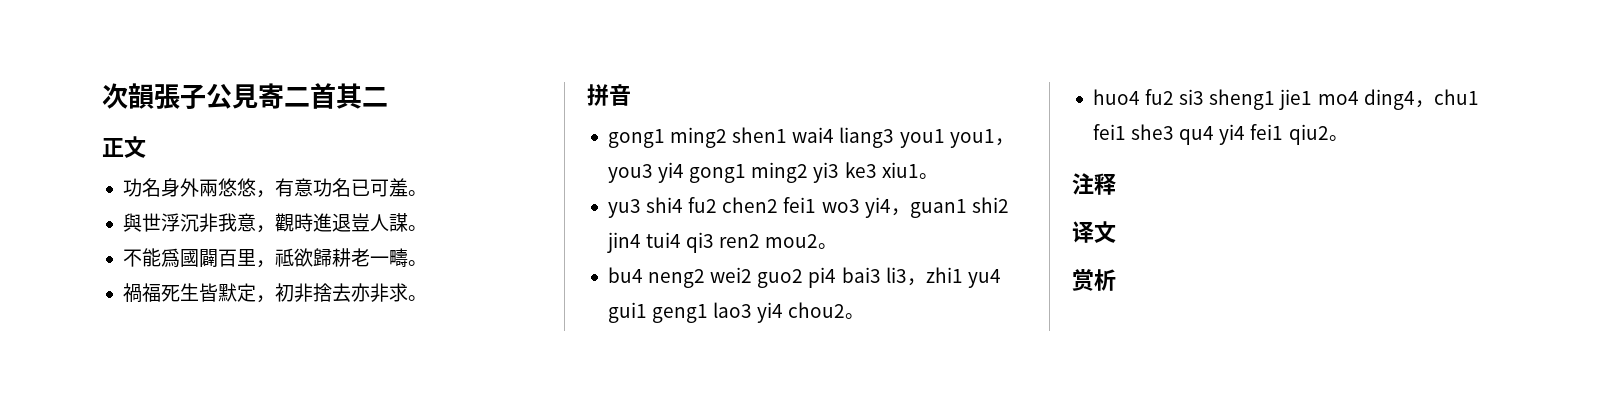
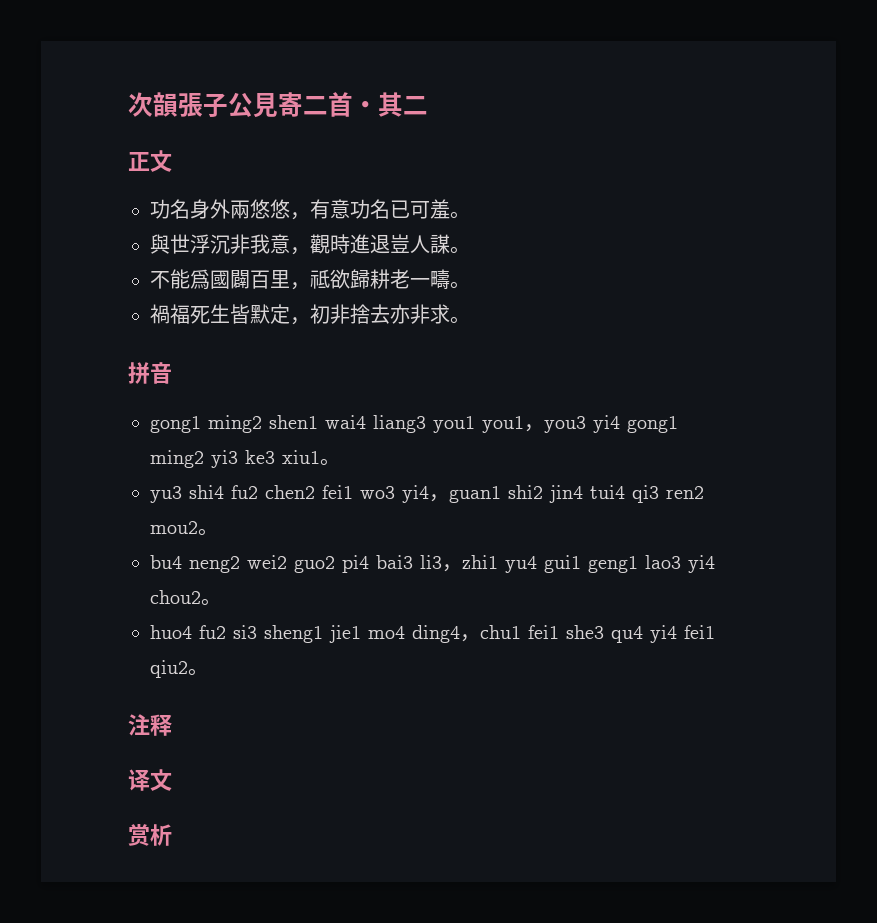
- 次韻張子公見寄二首其二
+ 次韻張子公見寄二首・其二

